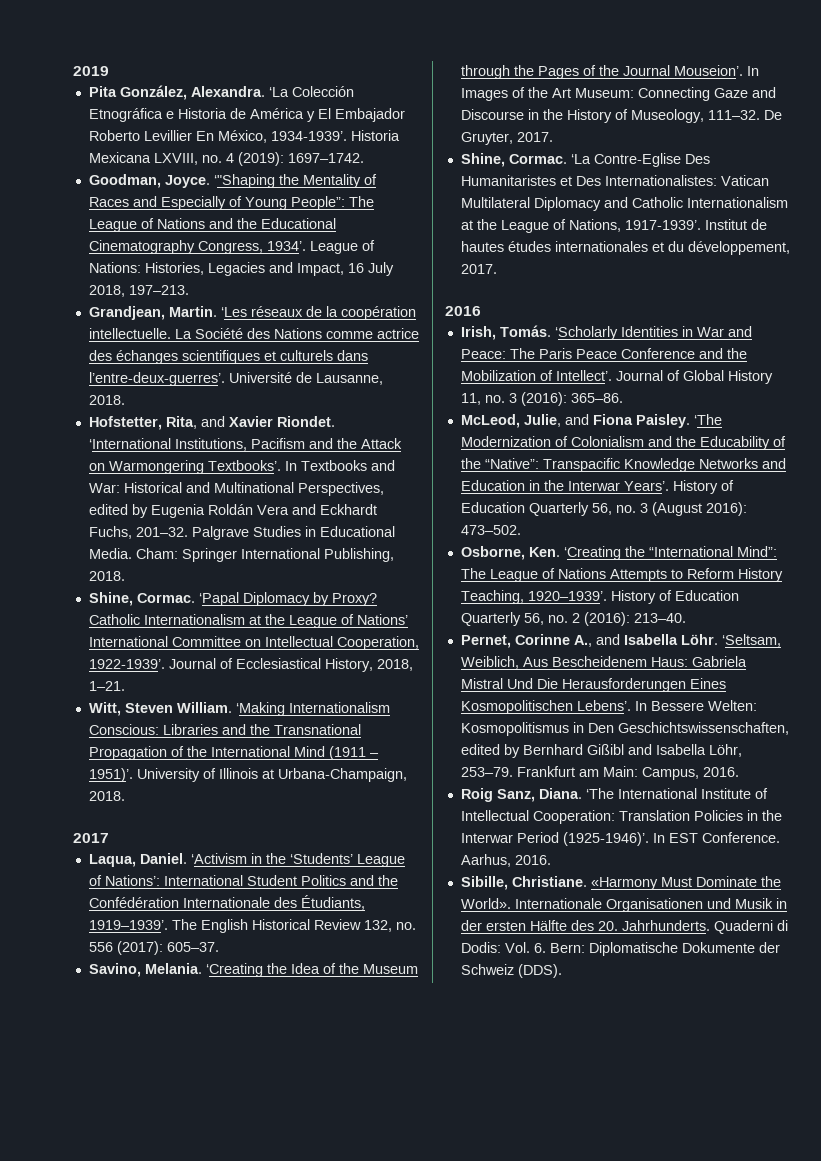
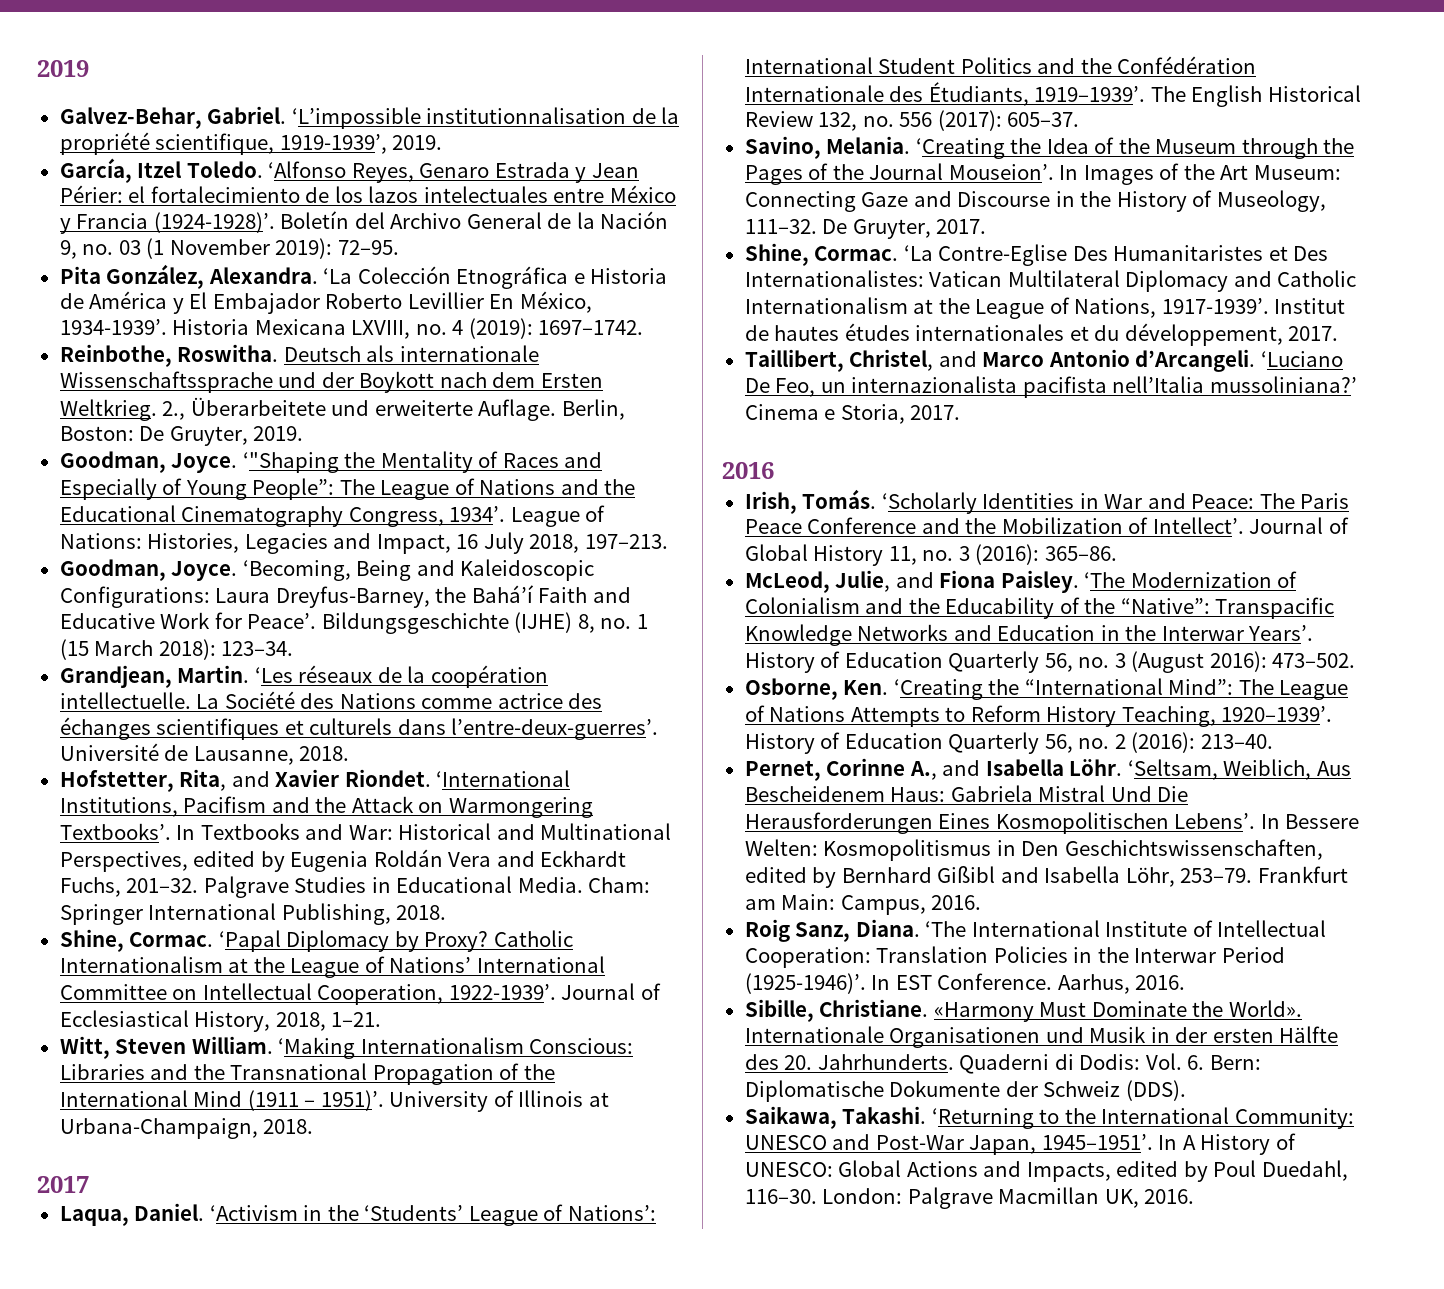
+ Galvez-Behar, Gabriel. ‘L’impossible institutionnalisation de la propriété scientifique, 1919-1939’, 2019.
+ García, Itzel Toledo. ‘Alfonso Reyes, Genaro Estrada y Jean Périer: el fortalecimiento de los lazos intelectuales entre México y Francia (1924-1928)’. Boletín del Archivo General de la Nación 9, no. 03 (1 November 2019): 72–95.
+ Reinbothe, Roswitha. Deutsch als internationale Wissenschaftssprache und der Boykott nach dem Ersten Weltkrieg. 2., Überarbeitete und erweiterte Auflage. Berlin, Boston: De Gruyter, 2019.
+ Goodman, Joyce. ‘Becoming, Being and Kaleidoscopic Configurations: Laura Dreyfus-Barney, the Bahá’í Faith and Educative Work for Peace’. Bildungsgeschichte (IJHE) 8, no. 1 (15 March 2018): 123–34.
+ Taillibert, Christel, and Marco Antonio d’Arcangeli. ‘Luciano De Feo, un internazionalista pacifista nell’Italia mussoliniana?’ Cinema e Storia, 2017.
+ Saikawa, Takashi. ‘Returning to the International Community: UNESCO and Post-War Japan, 1945–1951’. In A History of UNESCO: Global Actions and Impacts, edited by Poul Duedahl, 116–30. London: Palgrave Macmillan UK, 2016.

